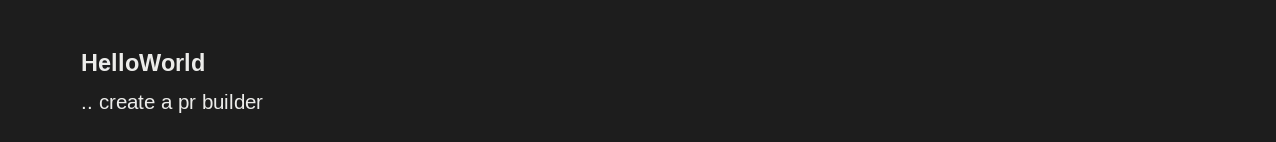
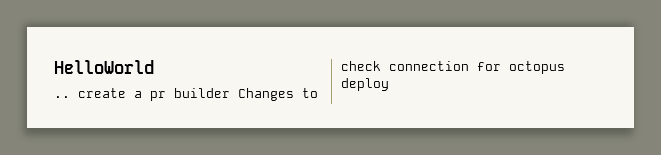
- .. create a pr builder
+ .. create a pr builder Changes to check connection for octopus deploy

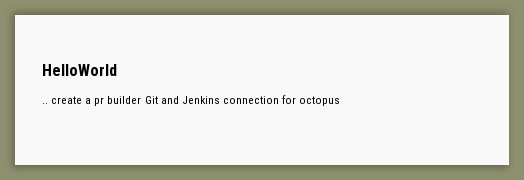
- .. create a pr builder Changes to check connection for octopus deploy
+ .. create a pr builder Git and Jenkins connection for octopus

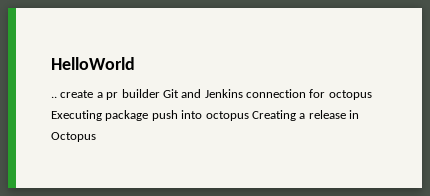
- .. create a pr builder Git and Jenkins connection for octopus
+ .. create a pr builder Git and Jenkins connection for octopus Executing package push into octopus Creating a release in Octopus

